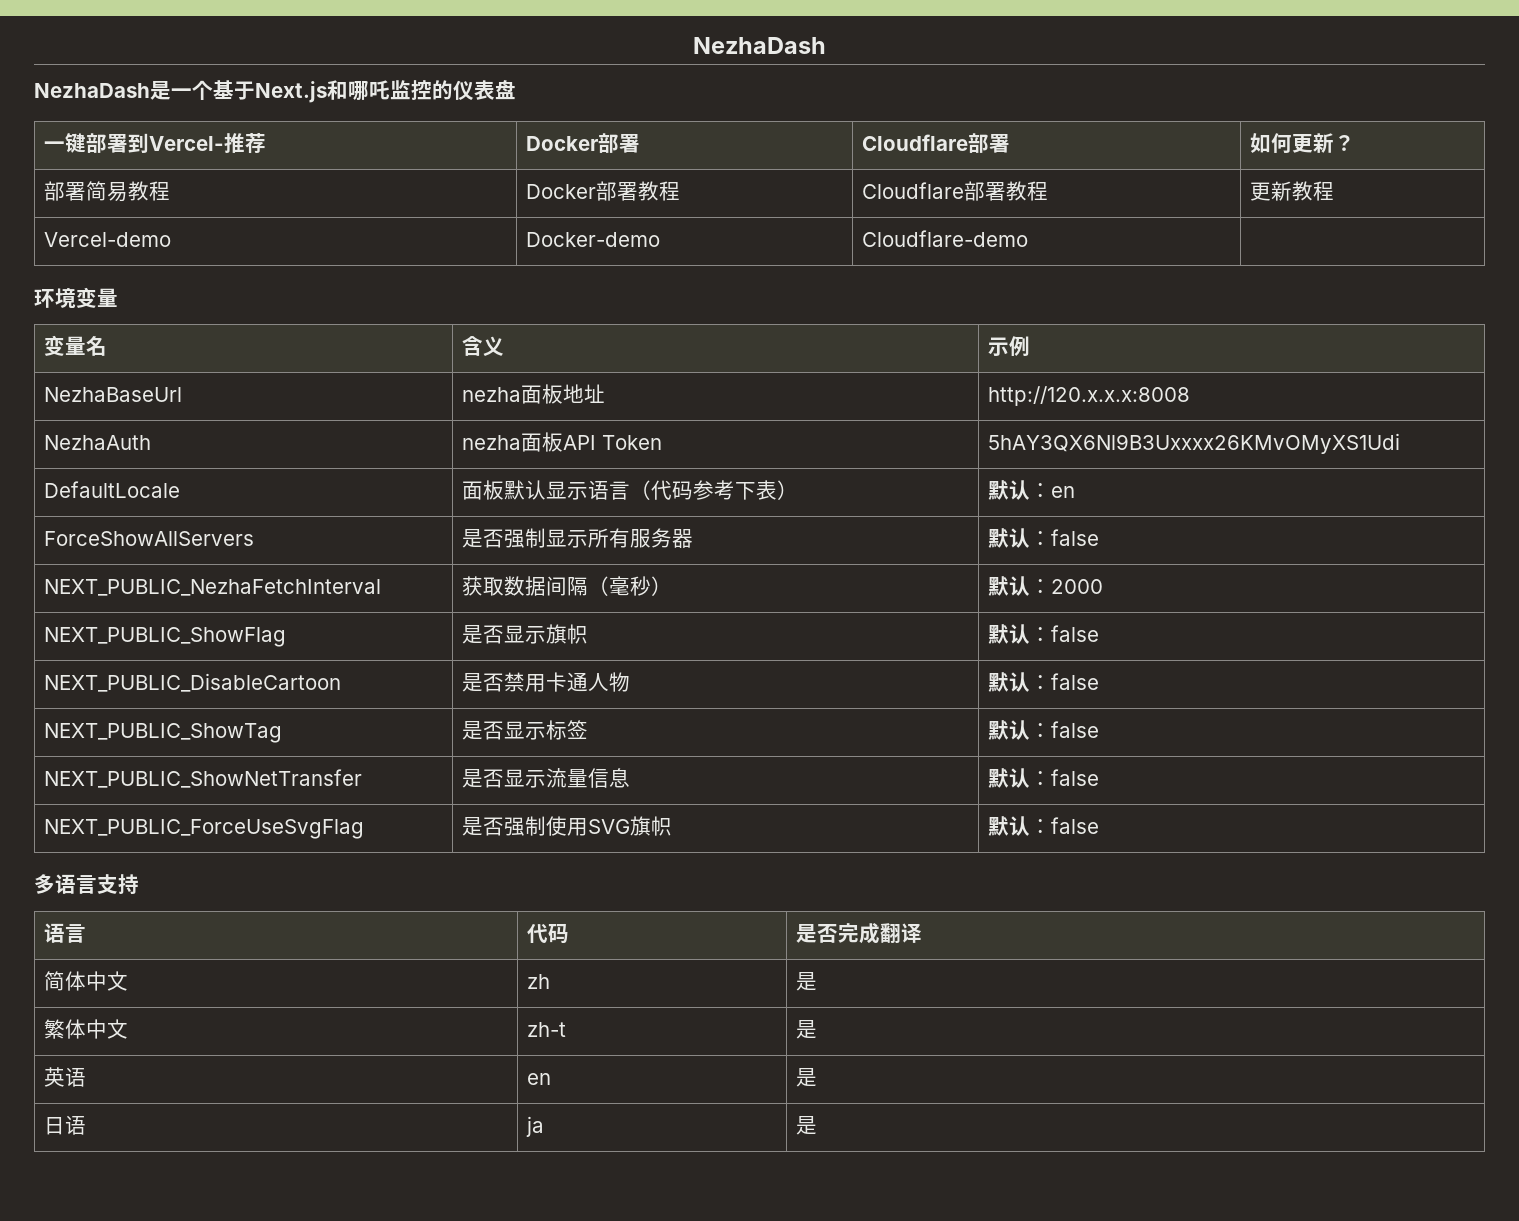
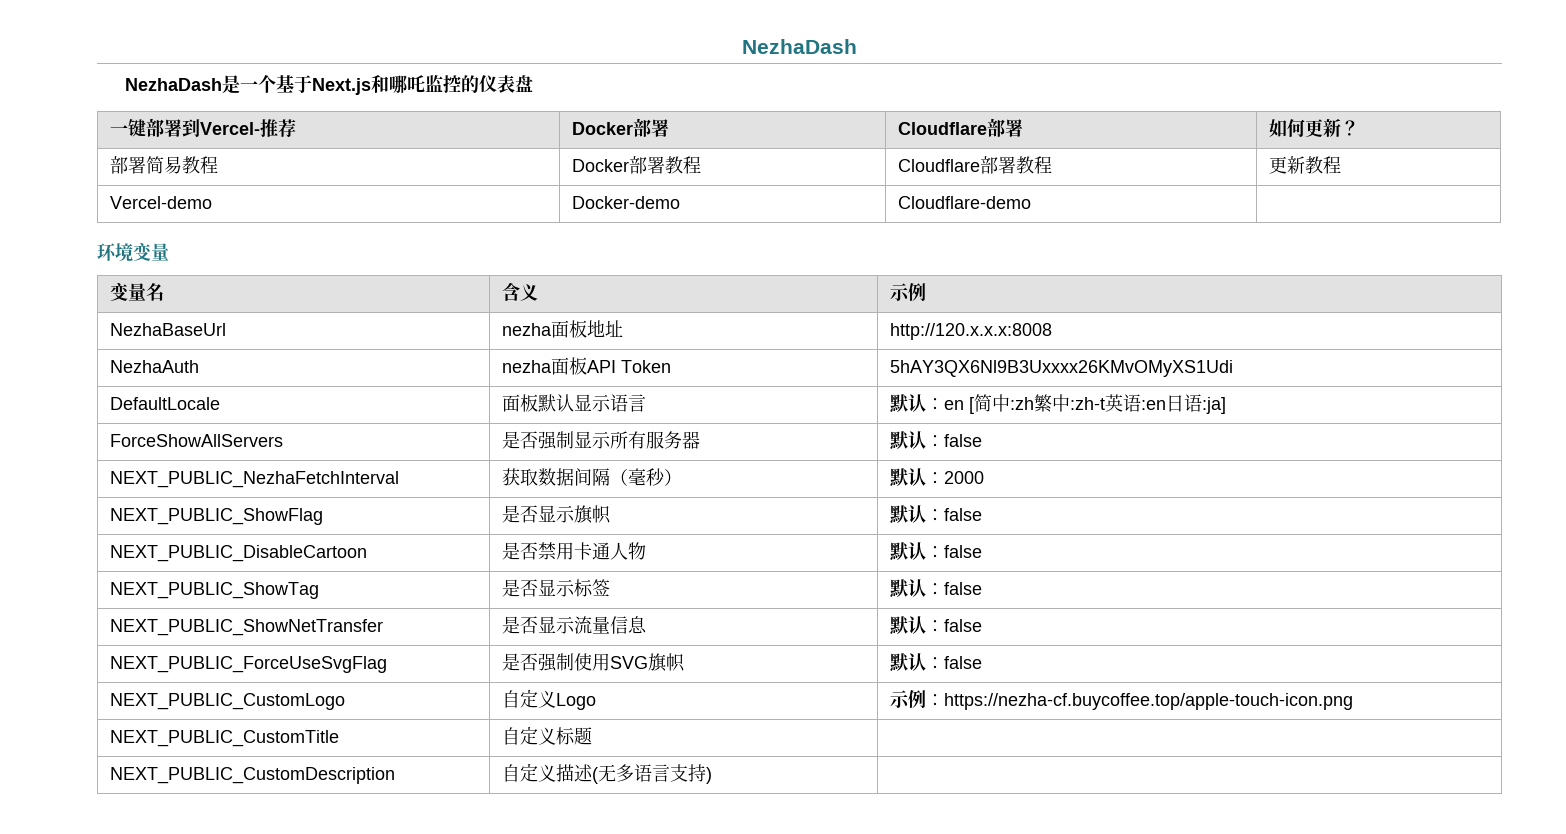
- DefaultLocale | 面板默认显示语言（代码参考下表） | 默认：en
+ DefaultLocale | 面板默认显示语言 | 默认：en [简中:zh繁中:zh-t英语:en日语:ja]
- 多语言支持
- 语言 | 代码 | 是否完成翻译
- 简体中文 | zh | 是
- 繁体中文 | zh-t | 是
- 英语 | en | 是
- 日语 | ja | 是
+ NEXT_PUBLIC_CustomLogo | 自定义Logo | 示例：https://nezha-cf.buycoffee.top/apple-touch-icon.png
+ NEXT_PUBLIC_CustomTitle | 自定义标题 |
+ NEXT_PUBLIC_CustomDescription | 自定义描述(无多语言支持) |

